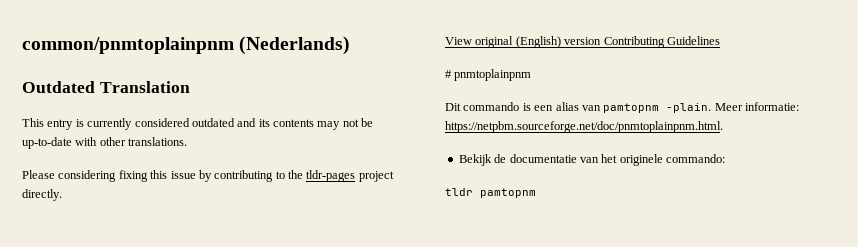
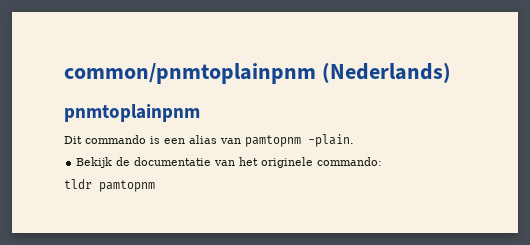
- Outdated Translation
- This entry is currently considered outdated and its contents may not be up-to-date with other translations.
- Please considering fixing this issue by contributing to the tldr-pages project directly.
- View original (English) version Contributing Guidelines
- # pnmtoplainpnm
+ pnmtoplainpnm
- Meer informatie: https://netpbm.sourceforge.net/doc/pnmtoplainpnm.html.

